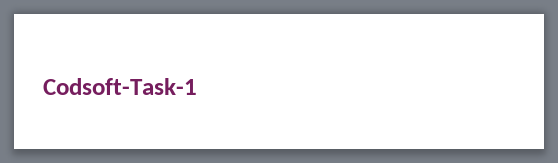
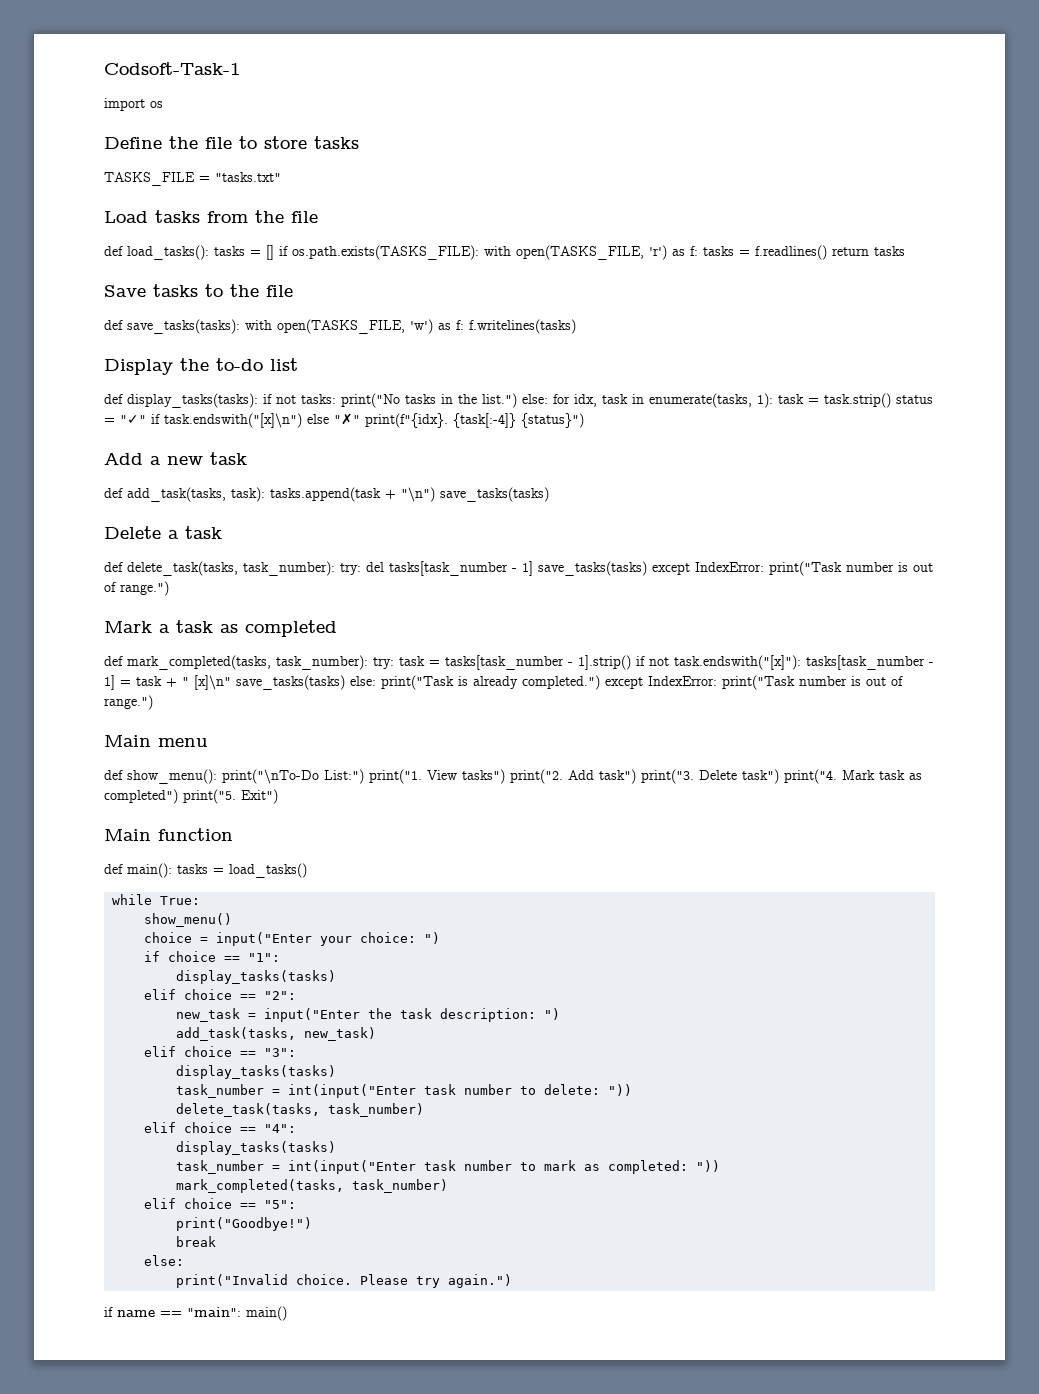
+ import os
+ Define the file to store tasks
+ TASKS_FILE = "tasks.txt"
+ Load tasks from the file
+ def load_tasks(): tasks = [] if os.path.exists(TASKS_FILE): with open(TASKS_FILE, 'r') as f: tasks = f.readlines() return tasks
+ Save tasks to the file
+ def save_tasks(tasks): with open(TASKS_FILE, 'w') as f: f.writelines(tasks)
+ Display the to-do list
+ def display_tasks(tasks): if not tasks: print("No tasks in the list.") else: for idx, task in enumerate(tasks, 1): task = task.strip() status = "✓" if task.endswith("[x]\n") else "✗" print(f"{idx}. {task[:-4]} {status}")
+ Add a new task
+ def add_task(tasks, task): tasks.append(task + "\n") save_tasks(tasks)
+ Delete a task
+ def delete_task(tasks, task_number): try: del tasks[task_number - 1] save_tasks(tasks) except IndexError: print("Task number is out of range.")
+ Mark a task as completed
+ def mark_completed(tasks, task_number): try: task = tasks[task_number - 1].strip() if not task.endswith("[x]"): tasks[task_number - 1] = task + " [x]\n" save_tasks(tasks) else: print("Task is already completed.") except IndexError: print("Task number is out of range.")
+ Main menu
+ def show_menu(): print("\nTo-Do List:") print("1. View tasks") print("2. Add task") print("3. Delete task") print("4. Mark task as completed") print("5. Exit")
+ Main function
+ def main(): tasks = load_tasks()
+ while True:
+ show_menu()
+ choice = input("Enter your choice: ")
+ if choice == "1":
+ display_tasks(tasks)
+ elif choice == "2":
+ new_task = input("Enter the task description: ")
+ add_task(tasks, new_task)
+ elif choice == "3":
+ display_tasks(tasks)
+ task_number = int(input("Enter task number to delete: "))
+ delete_task(tasks, task_number)
+ elif choice == "4":
+ display_tasks(tasks)
+ task_number = int(input("Enter task number to mark as completed: "))
+ mark_completed(tasks, task_number)
+ elif choice == "5":
+ print("Goodbye!")
+ break
+ else:
+ print("Invalid choice. Please try again.")
+ if name == "main": main()

